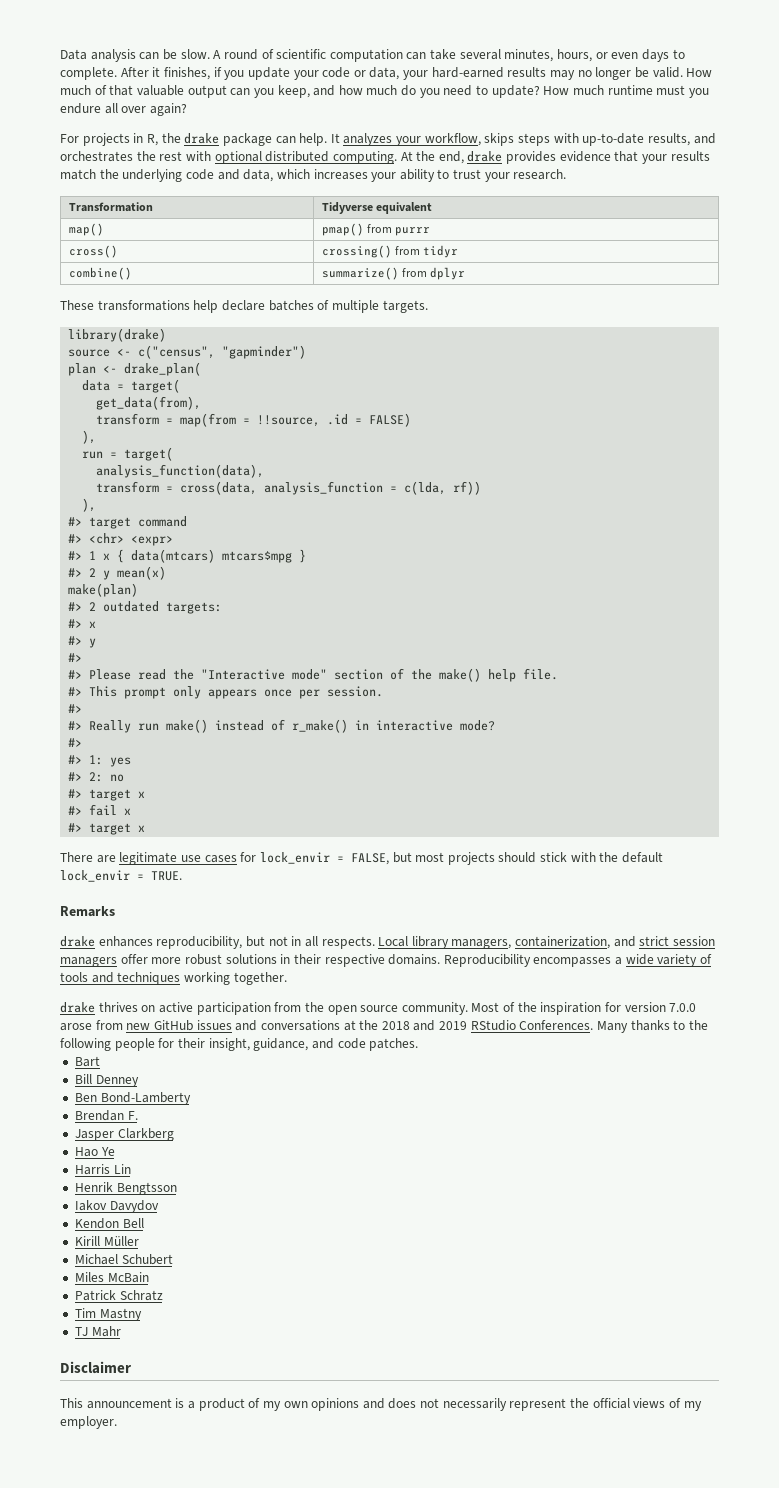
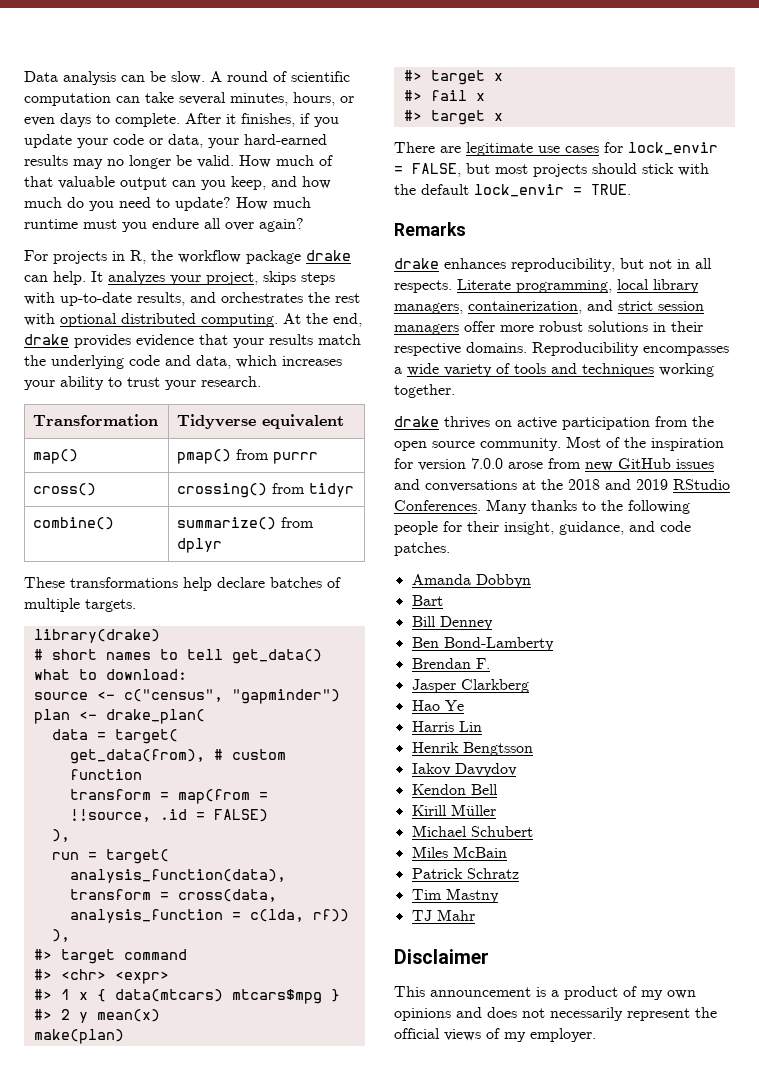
- For projects in R, the drake package can help.
+ For projects in R, the workflow package drake can help.
- It analyzes your workflow, skips steps with up-to-date results, and orchestrates the rest with optional distributed computing.
+ It analyzes your project, skips steps with up-to-date results, and orchestrates the rest with optional distributed computing.
+ # short names to tell get_data() what to download:
- get_data(from),
+ get_data(from), # custom function
- #> 2 outdated targets:
- #> x
- #> y
- #>
- #> Please read the "Interactive mode" section of the make() help file.
- #> This prompt only appears once per session.
- #>
- #> Really run make() instead of r_make() in interactive mode?
- #>
- #> 1: yes
- #> 2: no
- Local library managers, containerization, and strict session managers offer more robust solutions in their respective domains.
+ Literate programming, local library managers, containerization, and strict session managers offer more robust solutions in their respective domains.
+ Amanda Dobbyn

